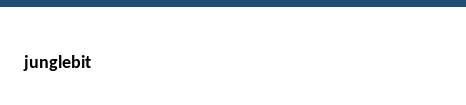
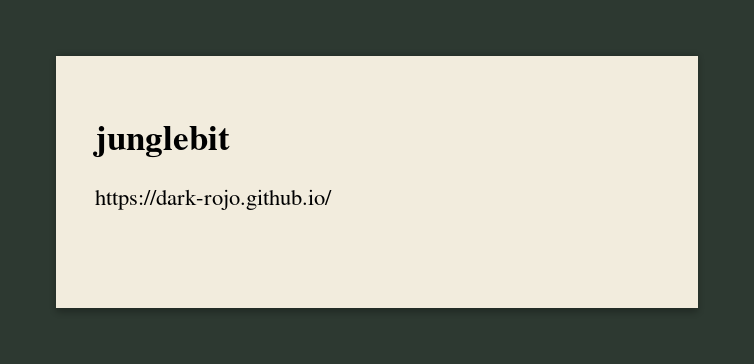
+ https://dark-rojo.github.io/

